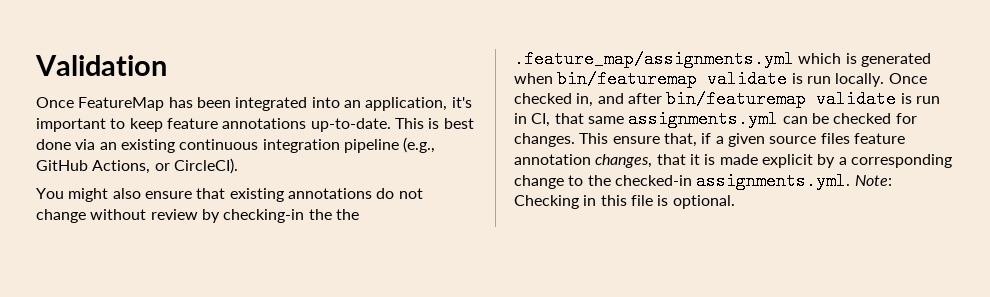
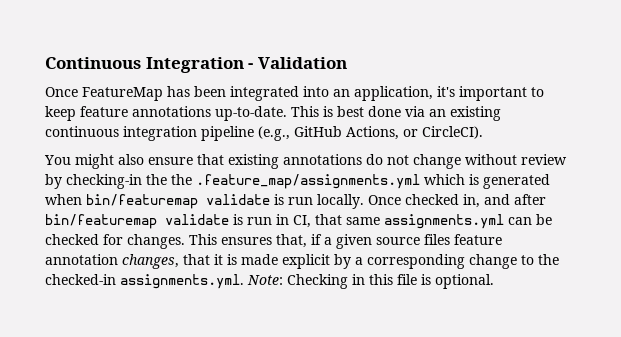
- Validation
+ Continuous Integration - Validation
- This ensure that, if a given source files feature annotation changes, that it is made explicit by a corresponding change to the checked-in assignments.yml. Note: Checking in this file is optional.
+ This ensures that, if a given source files feature annotation changes, that it is made explicit by a corresponding change to the checked-in assignments.yml. Note: Checking in this file is optional.

